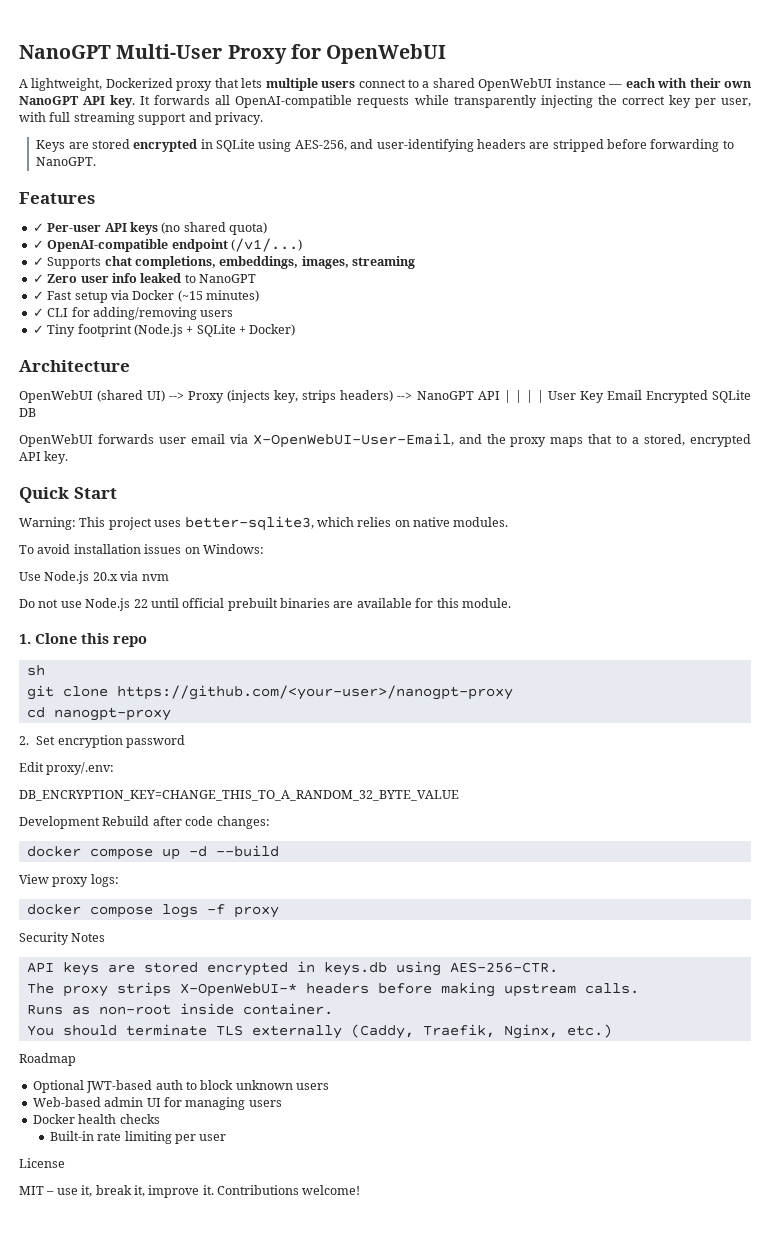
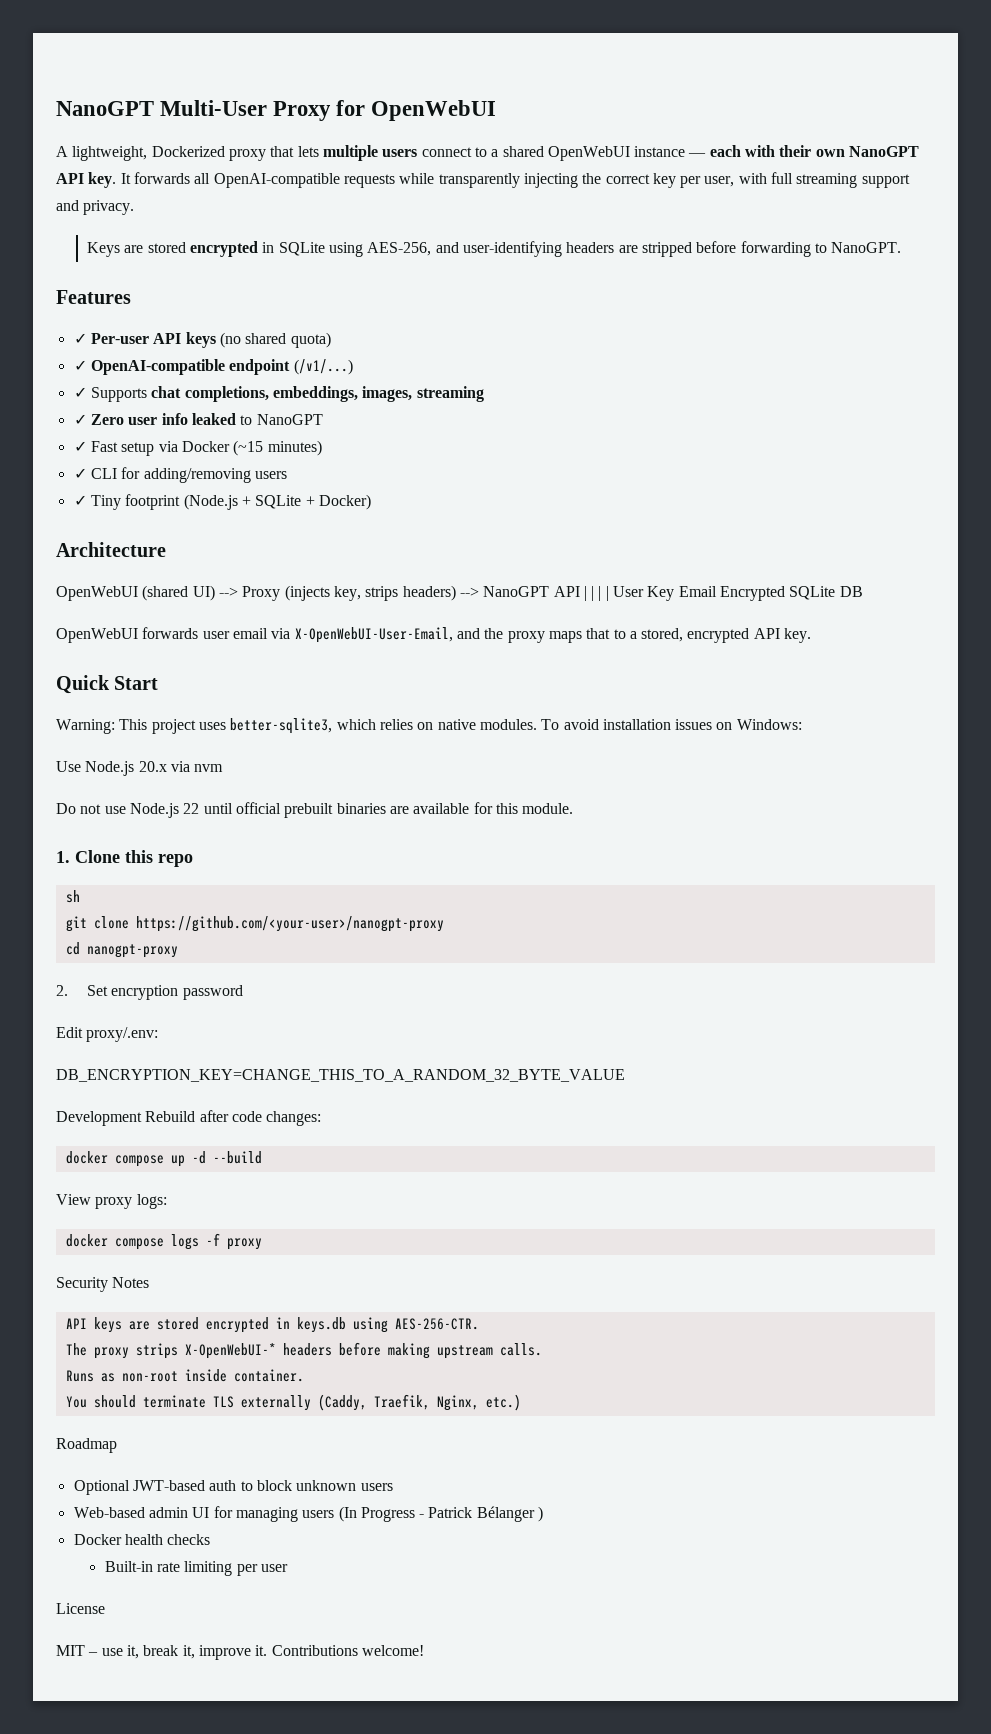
- Warning: This project uses better-sqlite3, which relies on native modules.
- To avoid installation issues on Windows:
+ Warning: This project uses better-sqlite3, which relies on native modules. To avoid installation issues on Windows:
- Web-based admin UI for managing users
+ Web-based admin UI for managing users (In Progress - Patrick Bélanger )

